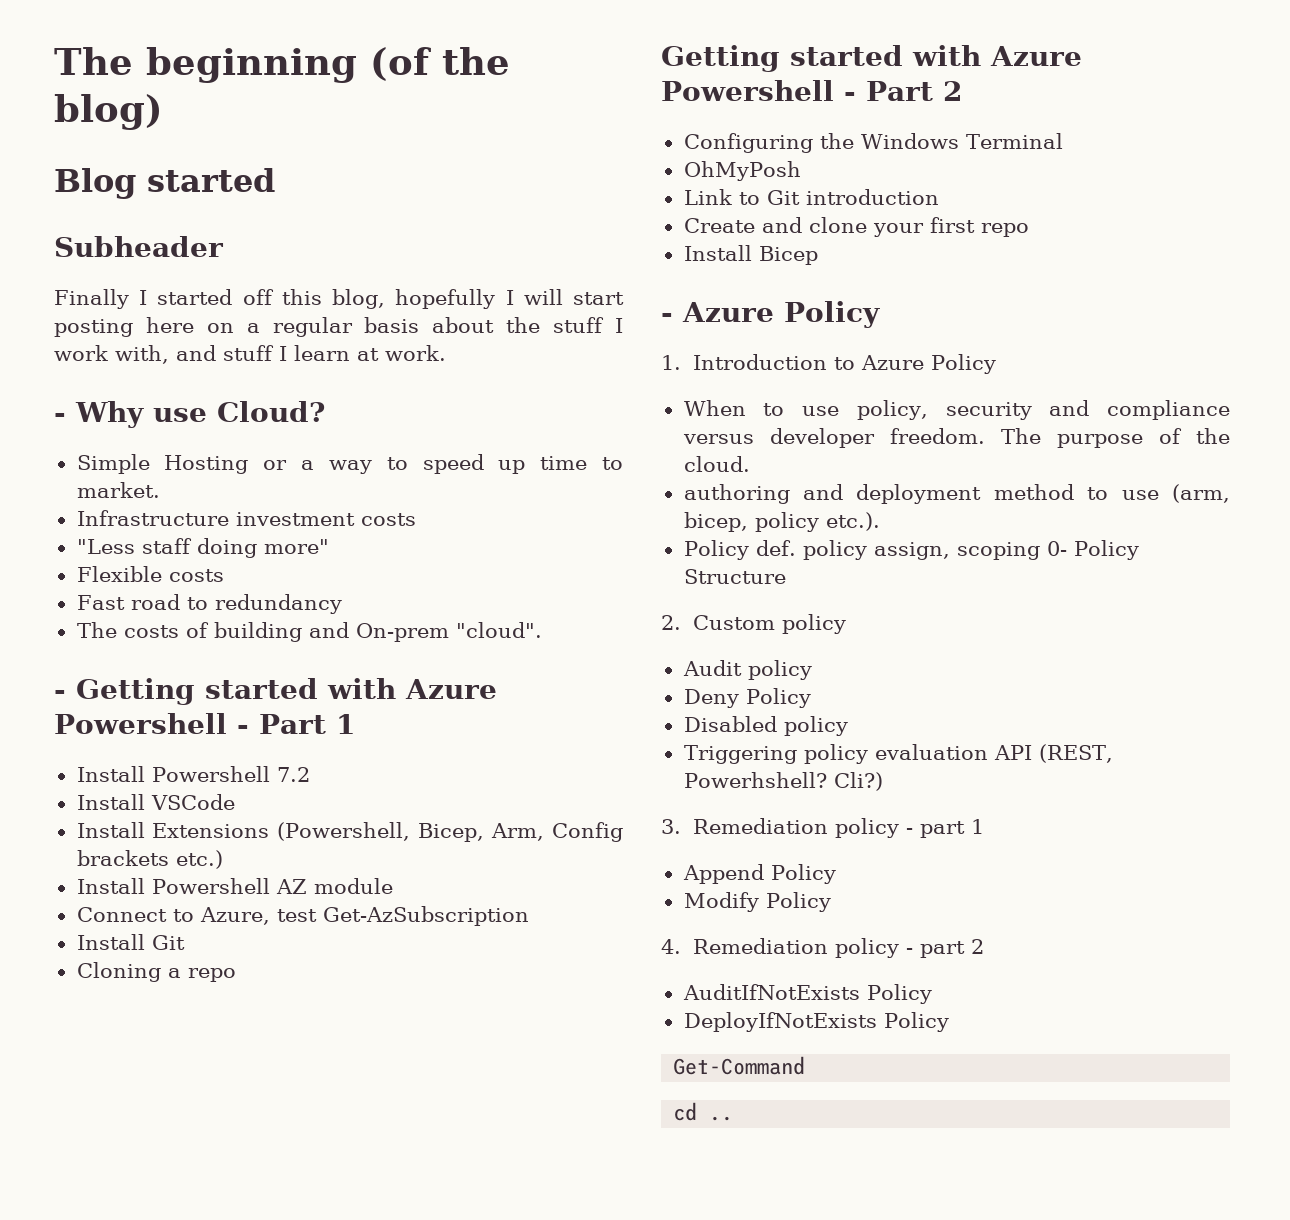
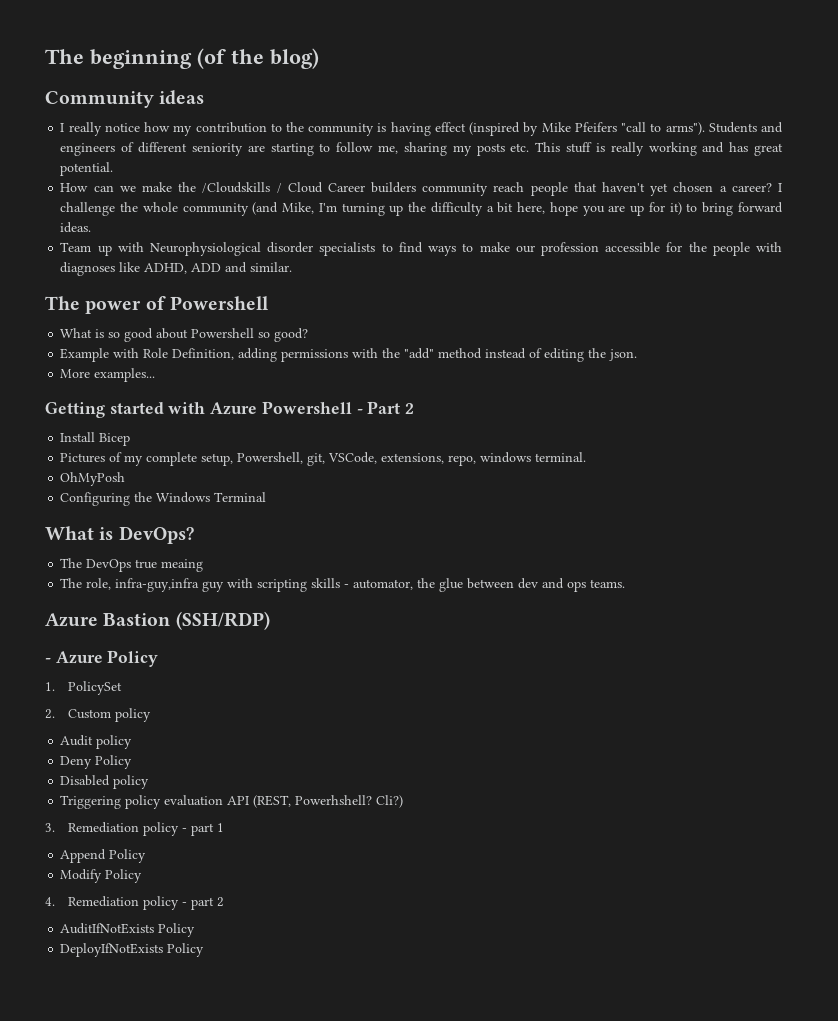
- Blog started
- Subheader
- Finally I started off this blog, hopefully I will start posting here on a regular basis about the stuff I work with, and stuff I learn at work.
- - Why use Cloud?
- Simple Hosting or a way to speed up time to market.
- Infrastructure investment costs
- "Less staff doing more"
- Flexible costs
- Fast road to redundancy
- The costs of building and On-prem "cloud".
- - Getting started with Azure Powershell - Part 1
- Install Powershell 7.2
- Install VSCode
- Install Extensions (Powershell, Bicep, Arm, Config brackets etc.)
- Install Powershell AZ module
- Connect to Azure, test Get-AzSubscription
- Install Git
- Cloning a repo
+ Community ideas
+ I really notice how my contribution to the community is having effect (inspired by Mike Pfeifers "call to arms"). Students and engineers of different seniority are starting to follow me, sharing my posts etc. This stuff is really working and has great potential.
+ How can we make the /Cloudskills / Cloud Career builders community reach people that haven't yet chosen a career? I challenge the whole community (and Mike, I'm turning up the difficulty a bit here, hope you are up for it) to bring forward ideas.
+ Team up with Neurophysiological disorder specialists to find ways to make our profession accessible for the people with diagnoses like ADHD, ADD and similar.
+ The power of Powershell
+ What is so good about Powershell so good?
+ Example with Role Definition, adding permissions with the "add" method instead of editing the json.
+ More examples...
+ Install Bicep
+ Pictures of my complete setup, Powershell, git, VSCode, extensions, repo, windows terminal.
+ OhMyPosh
  Configuring the Windows Terminal
- OhMyPosh
- Link to Git introduction
- Create and clone your first repo
- Install Bicep
+ What is DevOps?
+ The DevOps true meaing
+ The role, infra-guy,infra guy with scripting skills - automator, the glue between dev and ops teams.
+ Azure Bastion (SSH/RDP)
  - Azure Policy
- 1. Introduction to Azure Policy
- When to use policy, security and compliance versus developer freedom. The purpose of the cloud.
- authoring and deployment method to use (arm, bicep, policy etc.).
- Policy def. policy assign, scoping 0- Policy Structure
+ 1. PolicySet
- Get-Command
- cd ..

